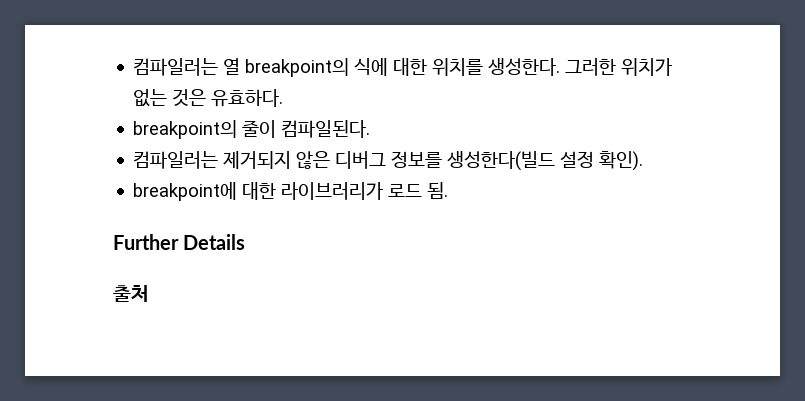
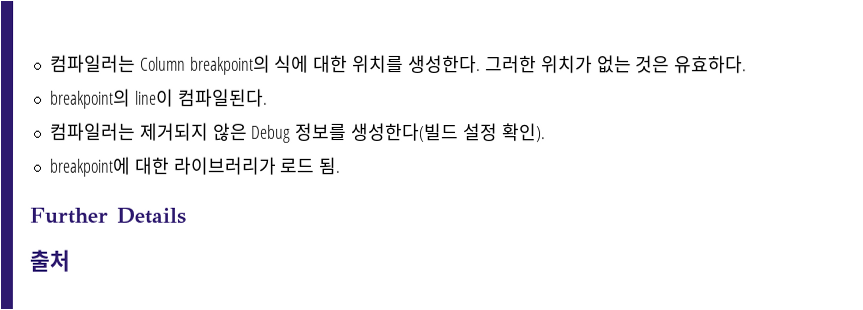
- 컴파일러는 열 breakpoint의 식에 대한 위치를 생성한다.
+ 컴파일러는 Column breakpoint의 식에 대한 위치를 생성한다.
- breakpoint의 줄이 컴파일된다.
+ breakpoint의 line이 컴파일된다.
- 컴파일러는 제거되지 않은 디버그 정보를 생성한다(빌드 설정 확인).
+ 컴파일러는 제거되지 않은 Debug 정보를 생성한다(빌드 설정 확인).

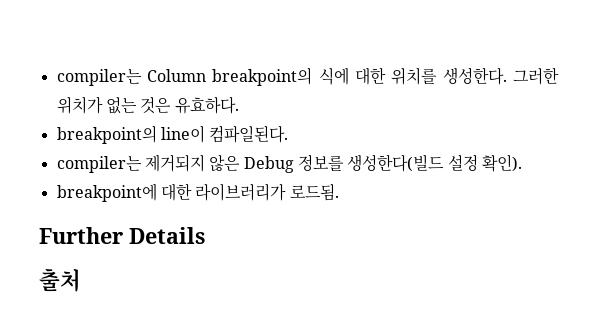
- 컴파일러는 Column breakpoint의 식에 대한 위치를 생성한다.
+ compiler는 Column breakpoint의 식에 대한 위치를 생성한다.
- 컴파일러는 제거되지 않은 Debug 정보를 생성한다(빌드 설정 확인).
+ compiler는 제거되지 않은 Debug 정보를 생성한다(빌드 설정 확인).
- breakpoint에 대한 라이브러리가 로드 됨.
+ breakpoint에 대한 라이브러리가 로드됨.

